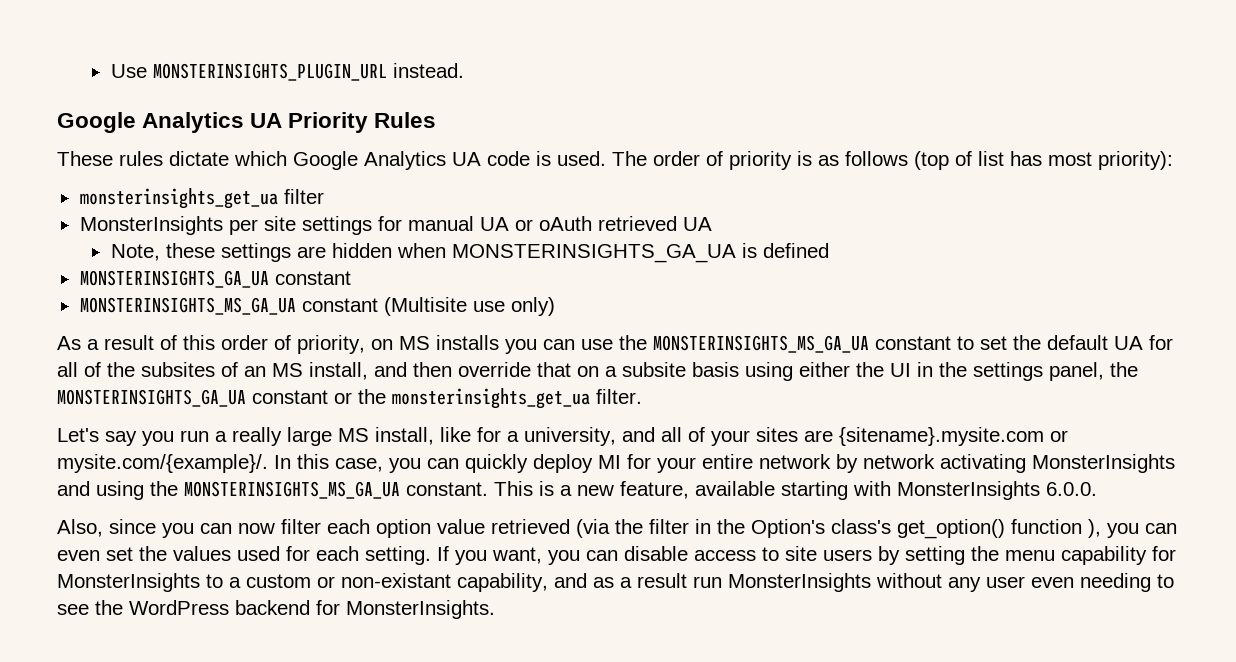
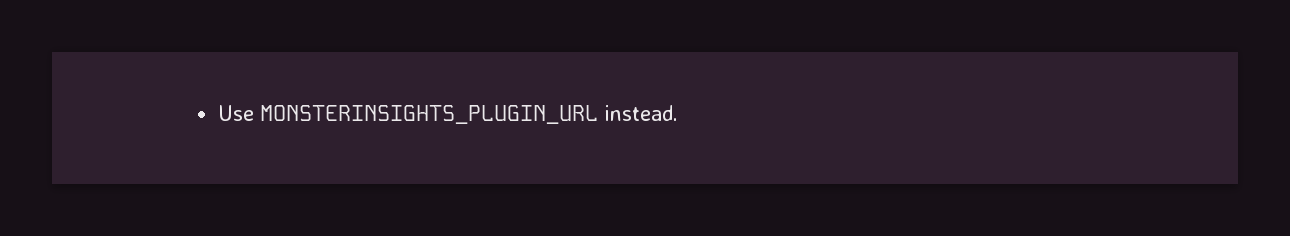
- Google Analytics UA Priority Rules
- These rules dictate which Google Analytics UA code is used. The order of priority is as follows (top of list has most priority):
- monsterinsights_get_ua filter
- MonsterInsights per site settings for manual UA or oAuth retrieved UA
- Note, these settings are hidden when MONSTERINSIGHTS_GA_UA is defined
- MONSTERINSIGHTS_GA_UA constant
- MONSTERINSIGHTS_MS_GA_UA constant (Multisite use only)
- As a result of this order of priority, on MS installs you can use the MONSTERINSIGHTS_MS_GA_UA constant to set the default UA for all of the subsites of an MS install, and then override that on a subsite basis using either the UI in the settings panel, the MONSTERINSIGHTS_GA_UA constant or the monsterinsights_get_ua filter.
- Let's say you run a really large MS install, like for a university, and all of your sites are {sitename}.mysite.com or mysite.com/{example}/. In this case, you can quickly deploy MI for your entire network by network activating MonsterInsights and using the MONSTERINSIGHTS_MS_GA_UA constant. This is a new feature, available starting with MonsterInsights 6.0.0.
- Also, since you can now filter each option value retrieved (via the filter in the Option's class's get_option() function ), you can even set the values used for each setting. If you want, you can disable access to site users by setting the menu capability for MonsterInsights to a custom or non-existant capability, and as a result run MonsterInsights without any user even needing to see the WordPress backend for MonsterInsights.

